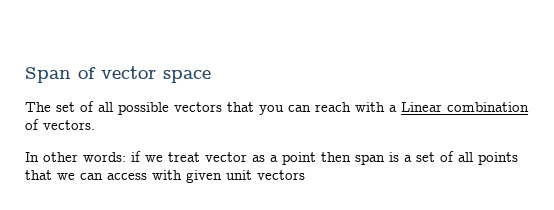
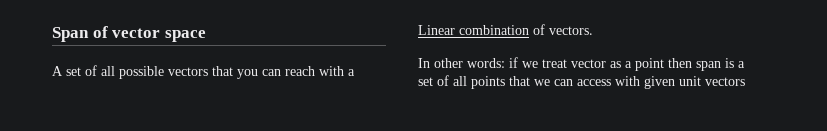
- The set of all possible vectors that you can reach with a Linear combination of vectors.
+ A set of all possible vectors that you can reach with a Linear combination of vectors.

